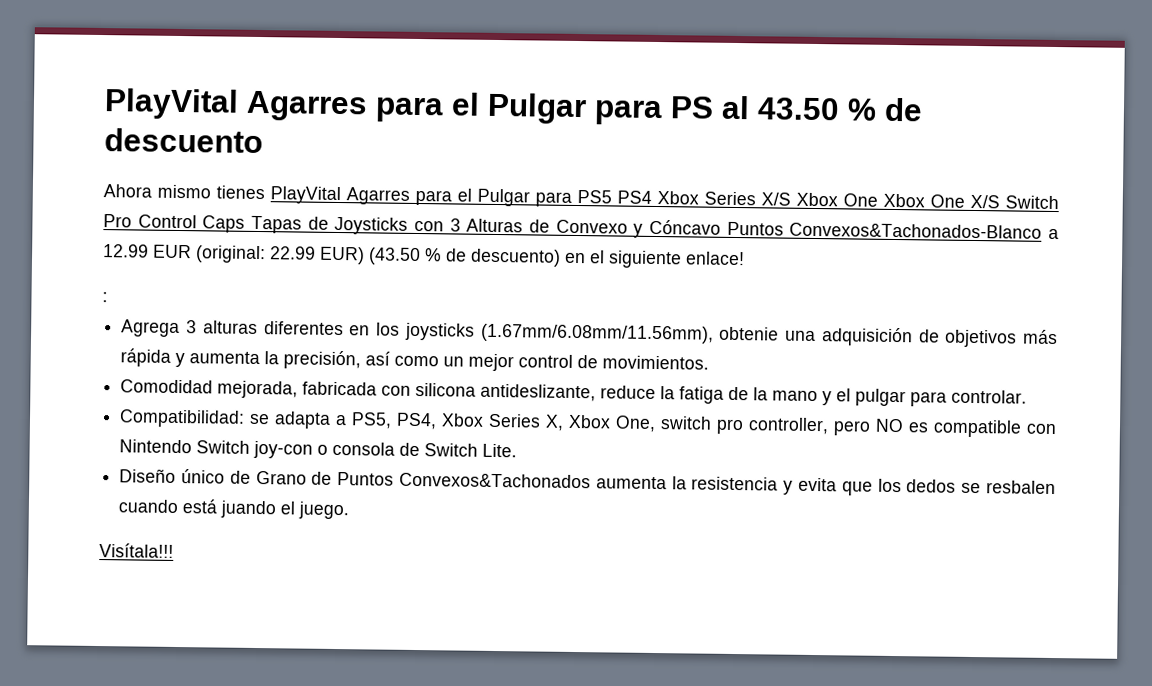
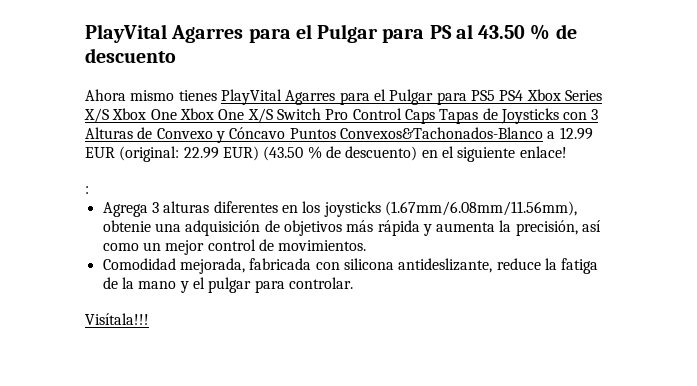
- Compatibilidad: se adapta a PS5, PS4, Xbox Series X, Xbox One, switch pro controller, pero NO es compatible con Nintendo Switch joy-con o consola de Switch Lite.
- Diseño único de Grano de Puntos Convexos&Tachonados aumenta la resistencia y evita que los dedos se resbalen cuando está juando el juego.

